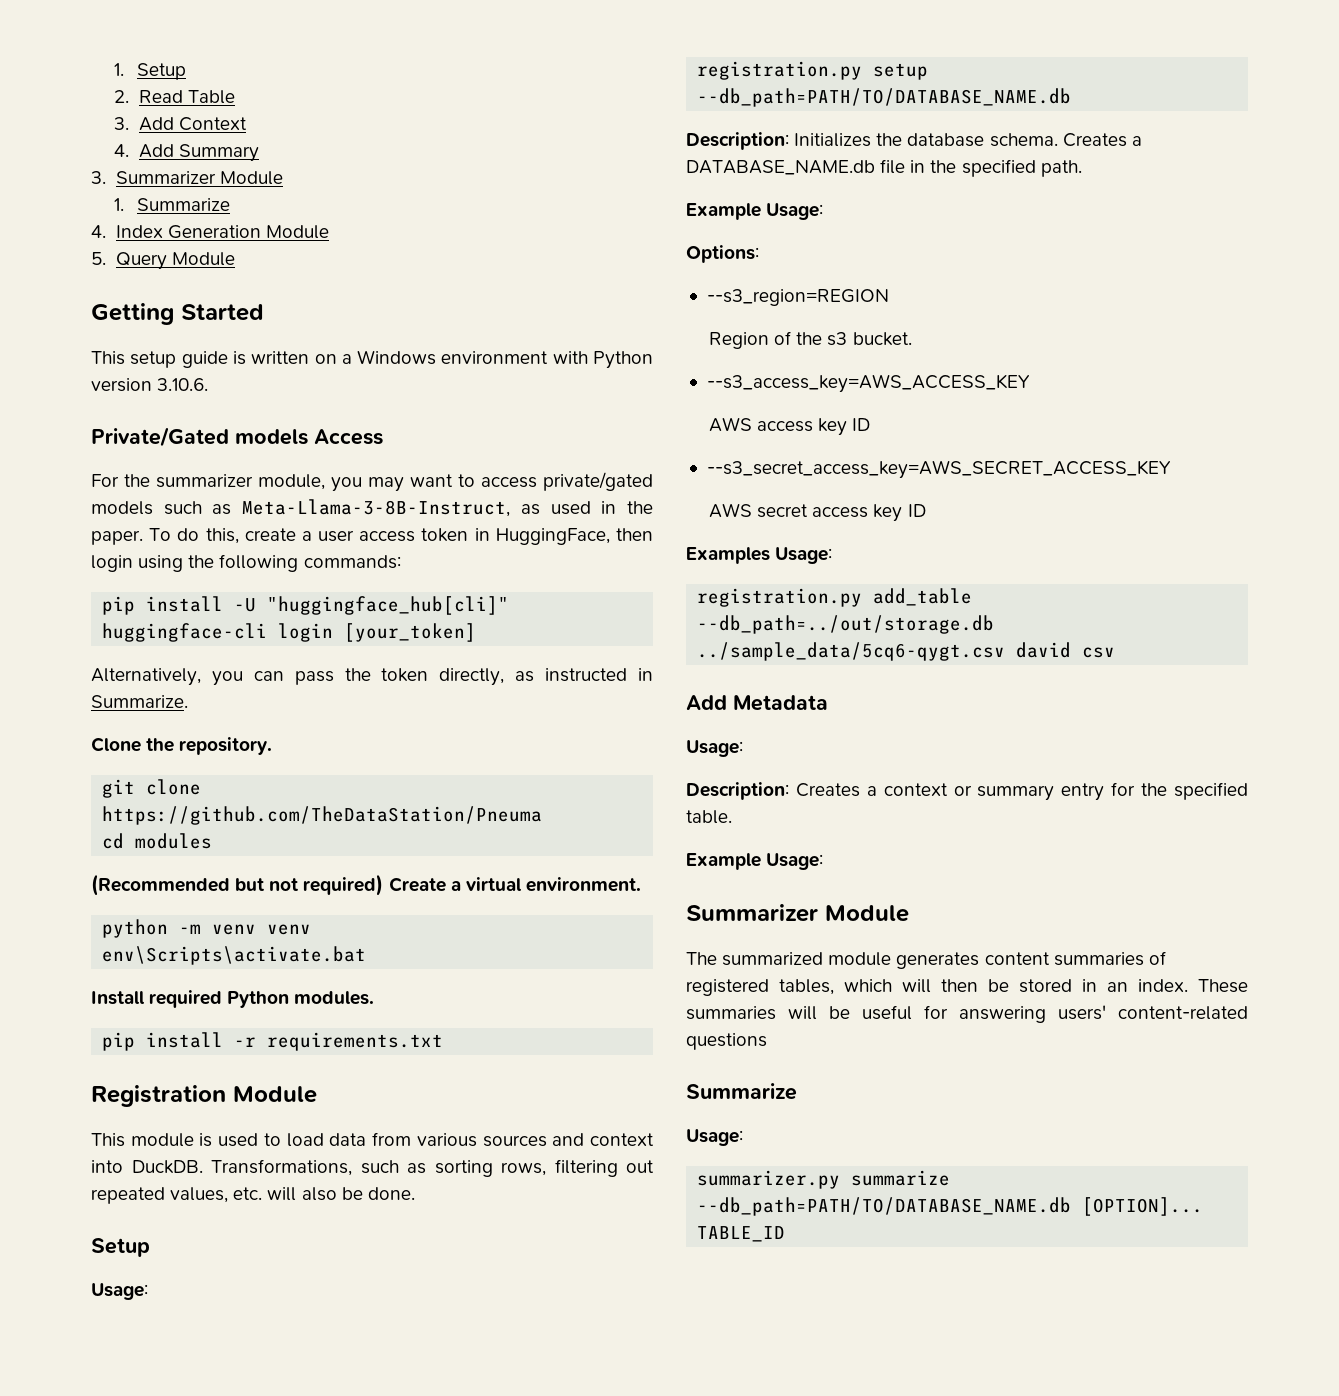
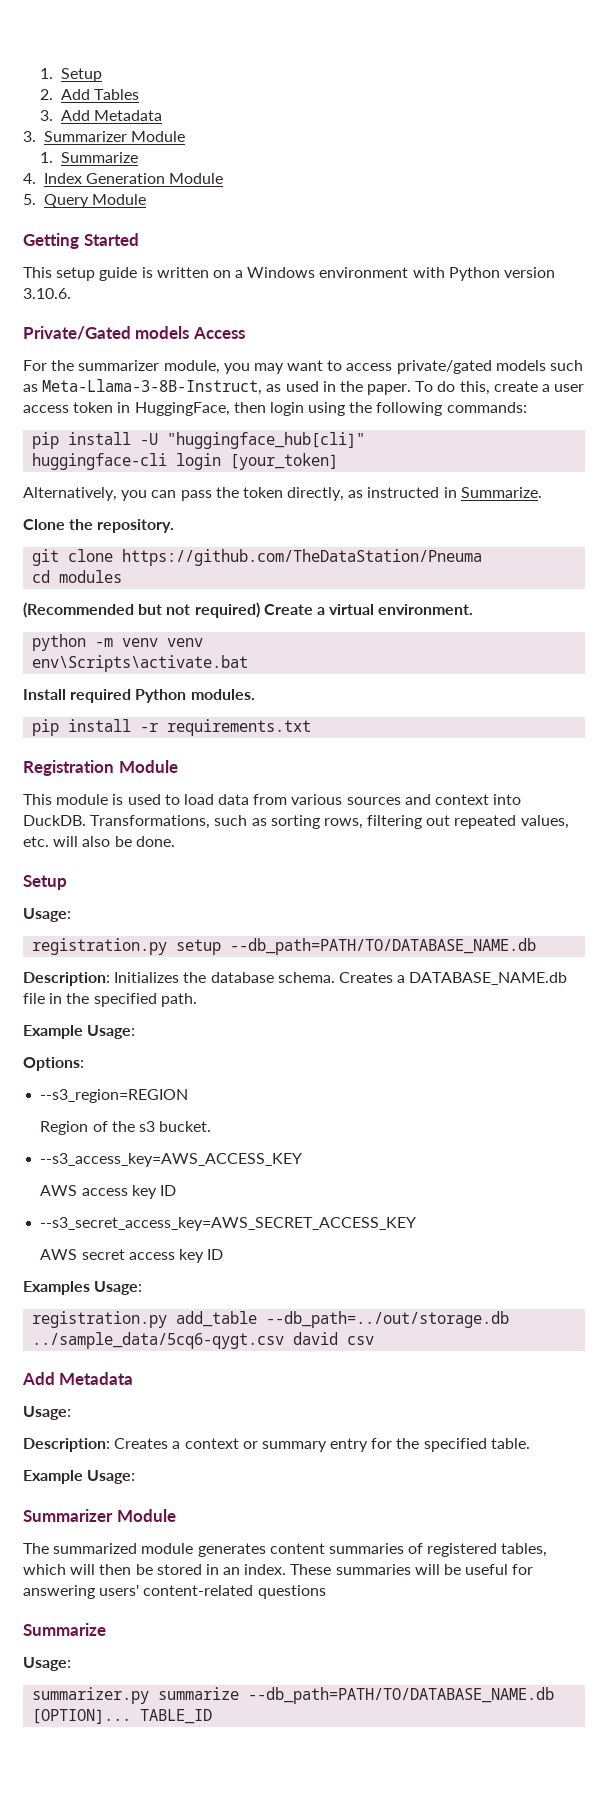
- 2. Read Table
+ 2. Add Tables
- 3. Add Context
- 4. Add Summary
+ 3. Add Metadata

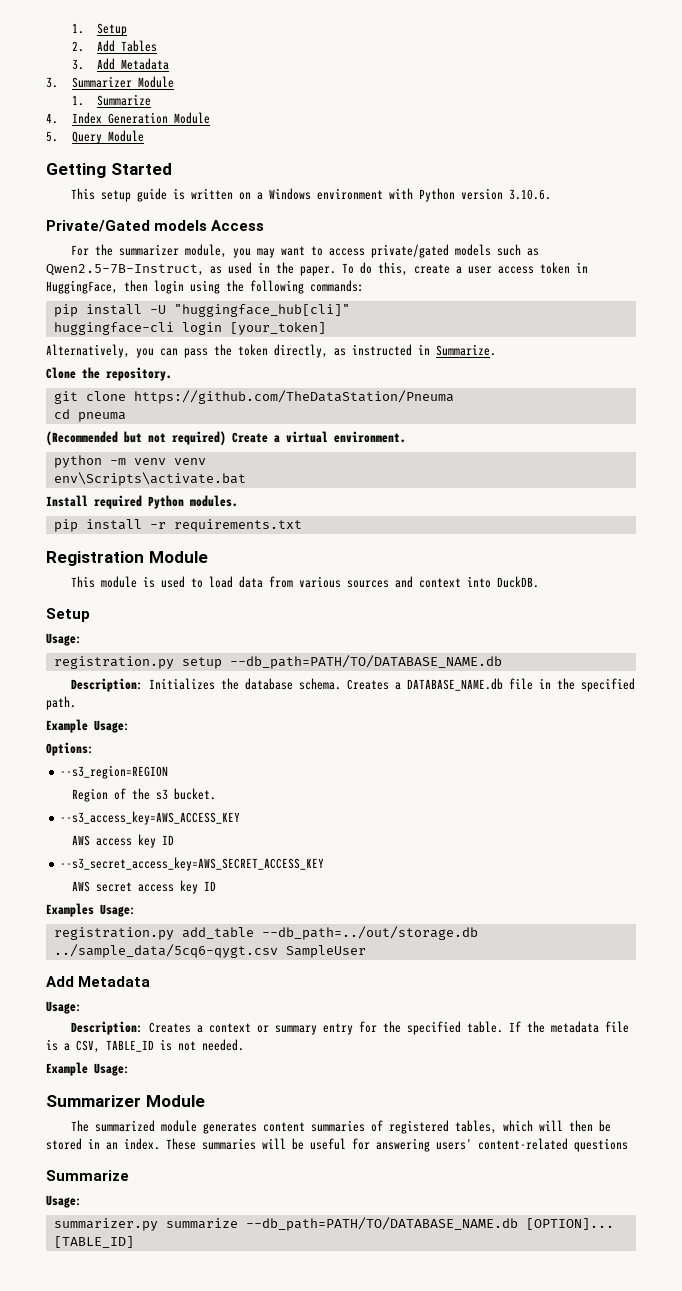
- For the summarizer module, you may want to access private/gated models such as Meta-Llama-3-8B-Instruct, as used in the paper.
+ For the summarizer module, you may want to access private/gated models such as Qwen2.5-7B-Instruct, as used in the paper.
- cd modules
+ cd pneuma
- Transformations, such as sorting rows, filtering out repeated values, etc. will also be done.
- registration.py add_table --db_path=../out/storage.db ../sample_data/5cq6-qygt.csv david csv
+ registration.py add_table --db_path=../out/storage.db ../sample_data/5cq6-qygt.csv SampleUser
+ If the metadata file is a CSV, TABLE_ID is not needed.
- TABLE_ID
+ [TABLE_ID]

